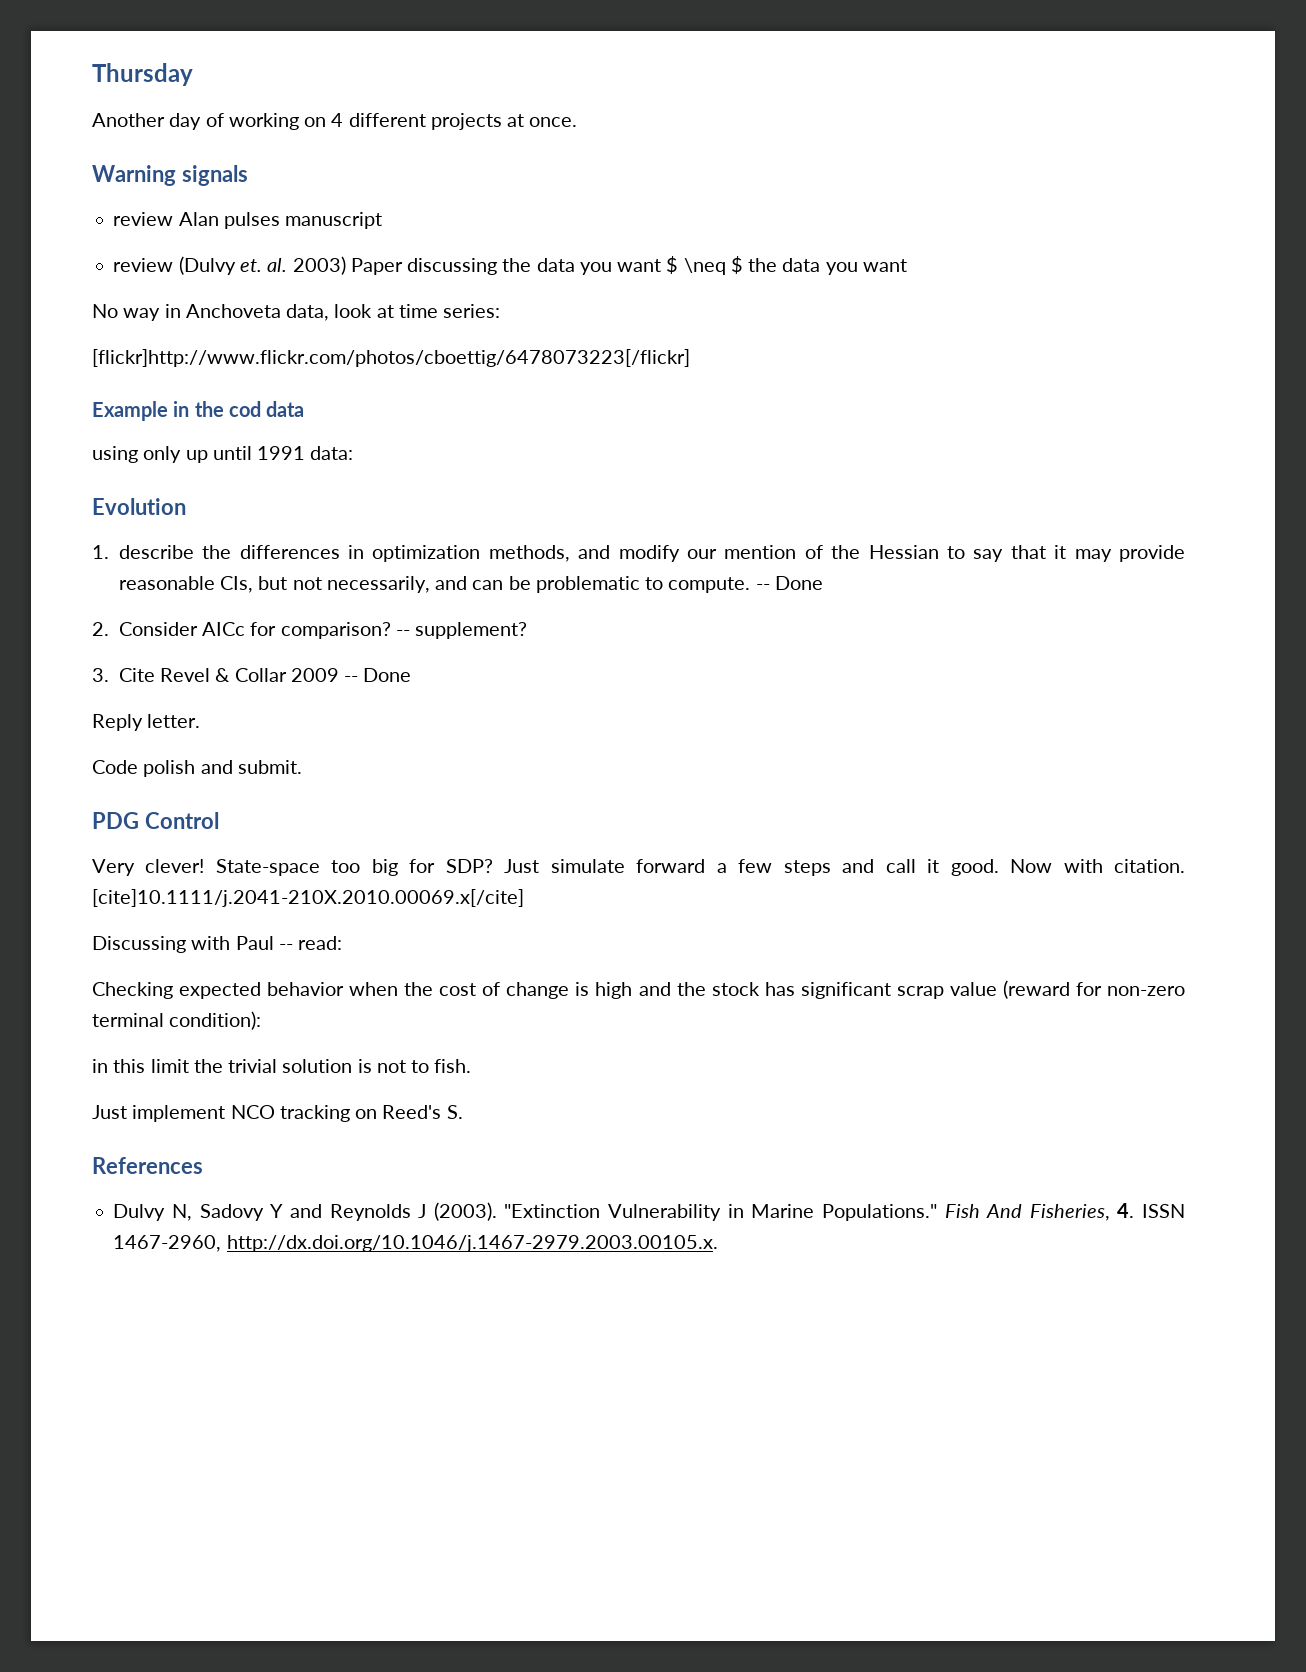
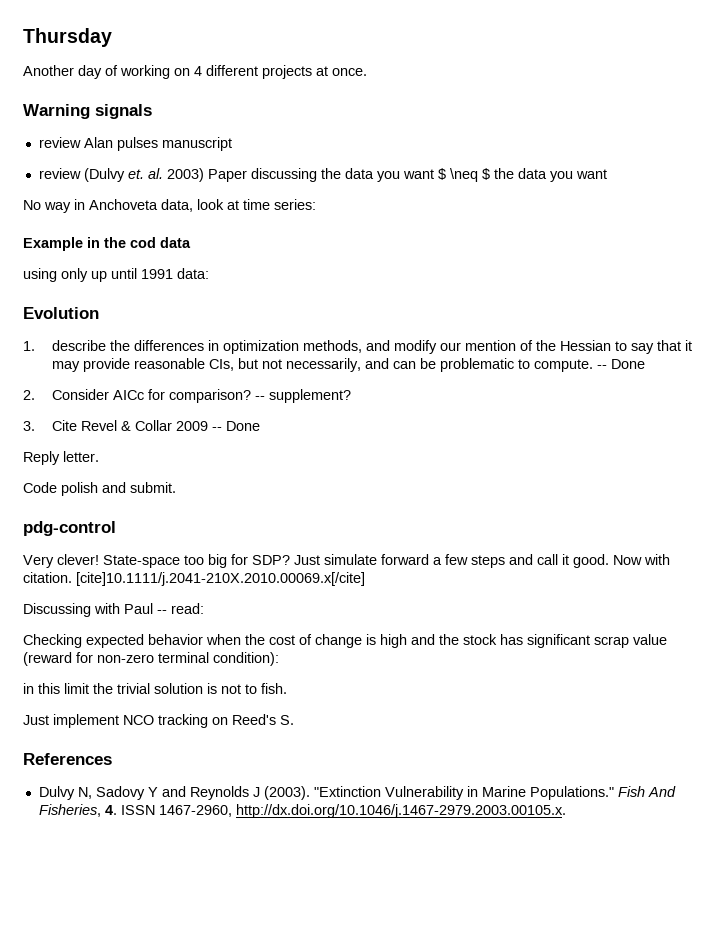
- [flickr]http://www.flickr.com/photos/cboettig/6478073223[/flickr]
- PDG Control
+ pdg-control

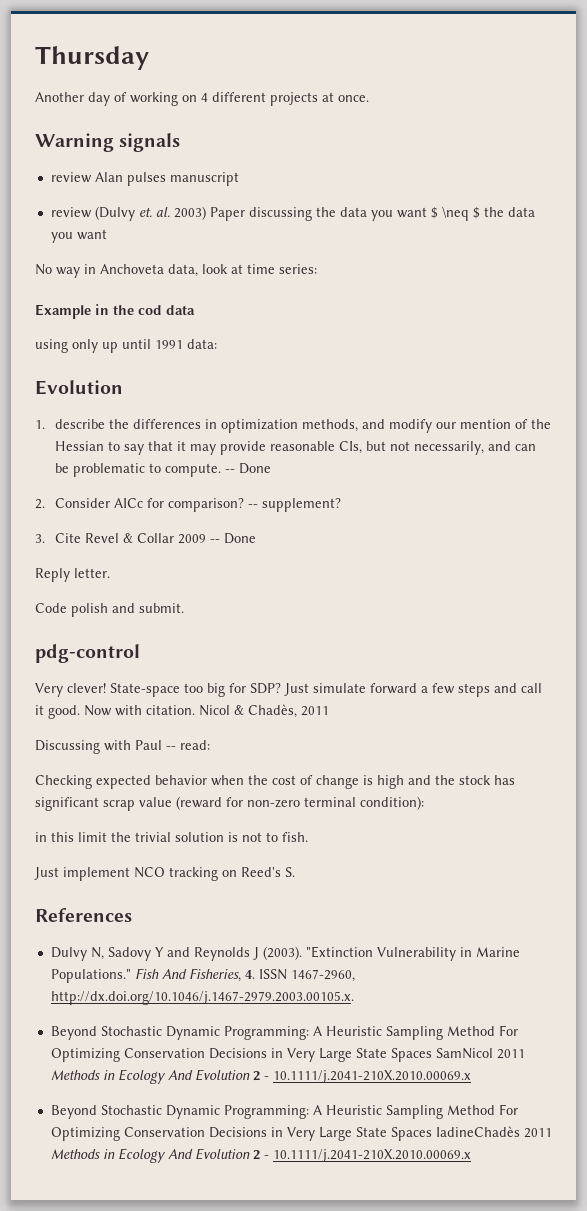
- [cite]10.1111/j.2041-210X.2010.00069.x[/cite]
+ Nicol & Chadès, 2011
+ Beyond Stochastic Dynamic Programming: A Heuristic Sampling Method For Optimizing Conservation Decisions in Very Large State Spaces SamNicol 2011 Methods in Ecology And Evolution 2 - 10.1111/j.2041-210X.2010.00069.x
+ Beyond Stochastic Dynamic Programming: A Heuristic Sampling Method For Optimizing Conservation Decisions in Very Large State Spaces IadineChadès 2011 Methods in Ecology And Evolution 2 - 10.1111/j.2041-210X.2010.00069.x

